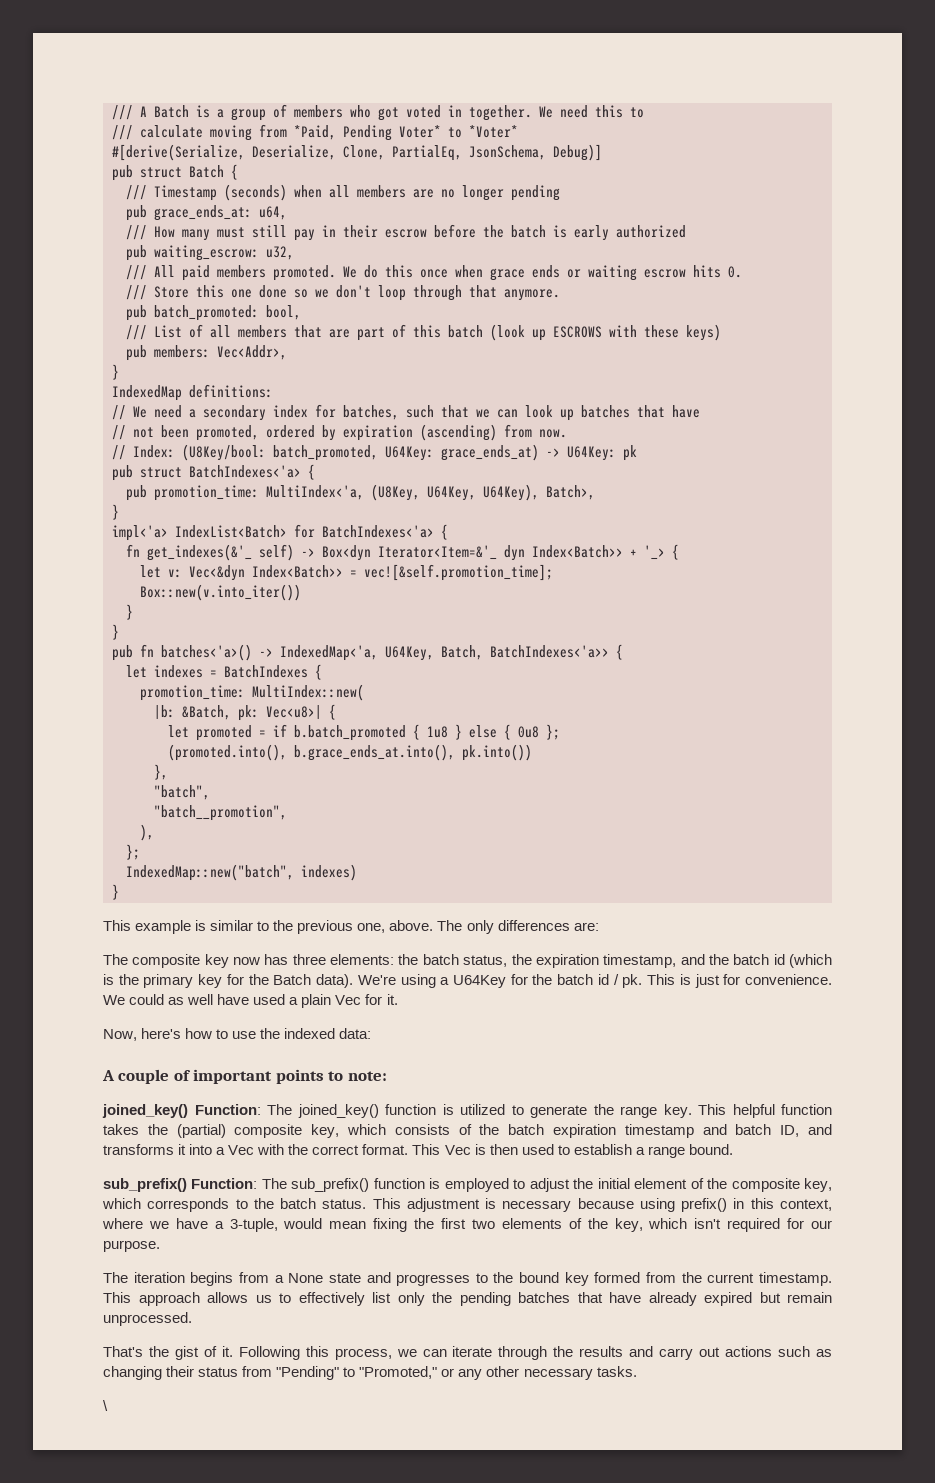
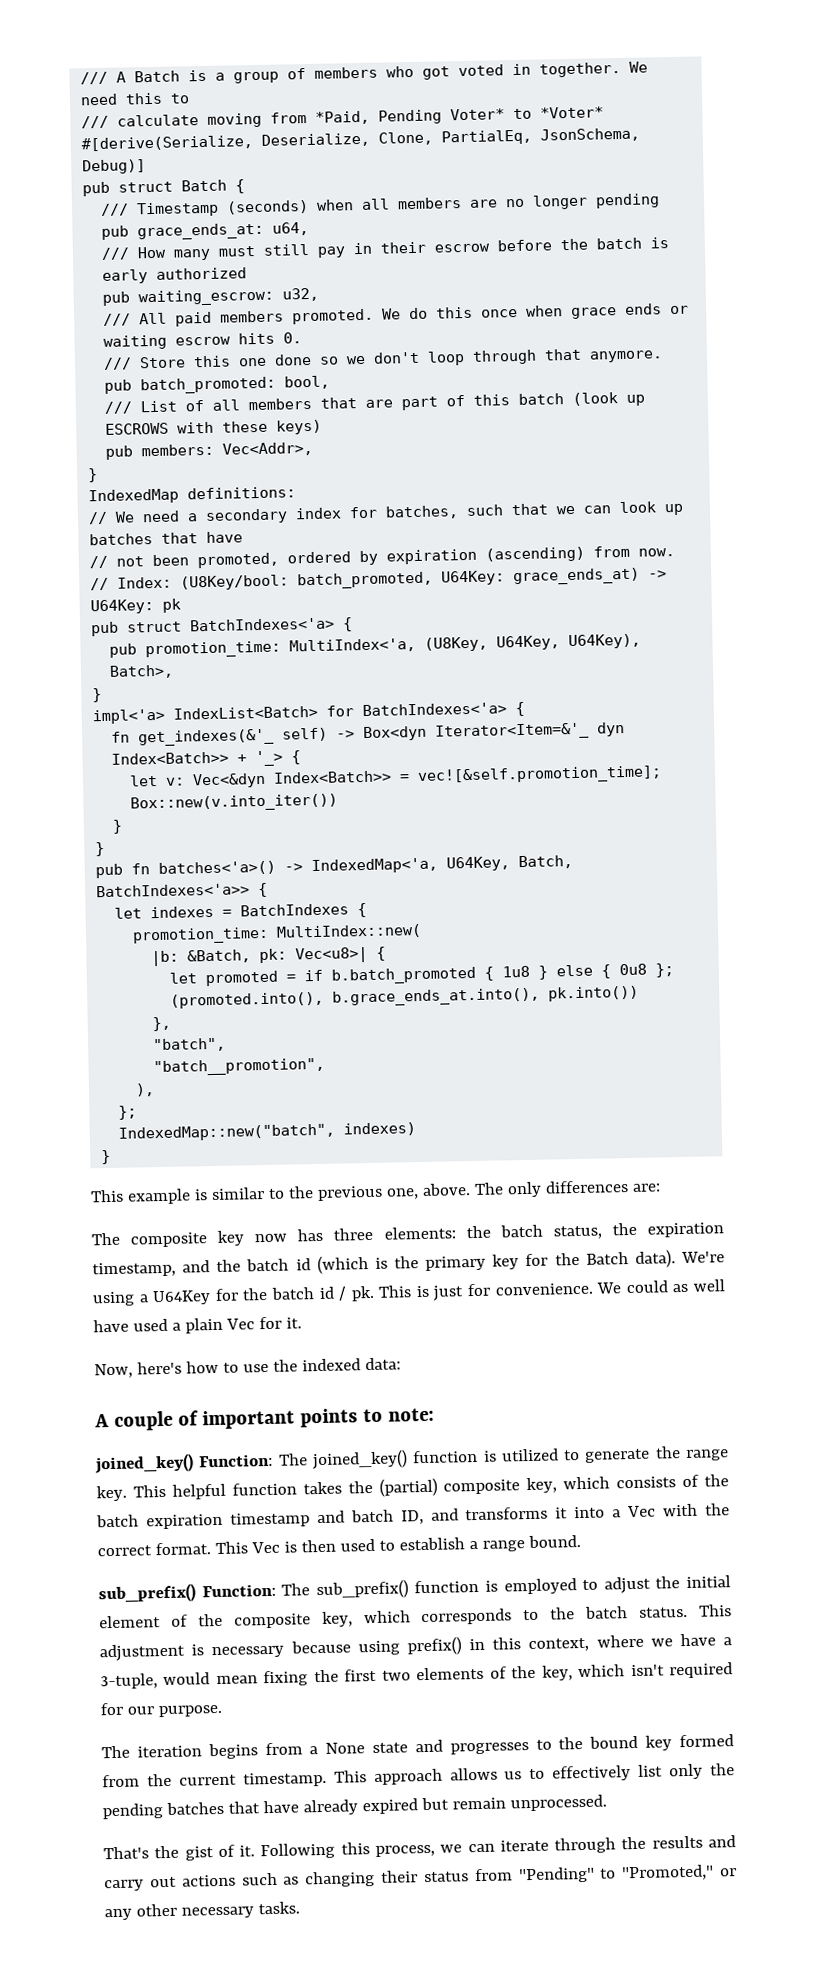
- \

